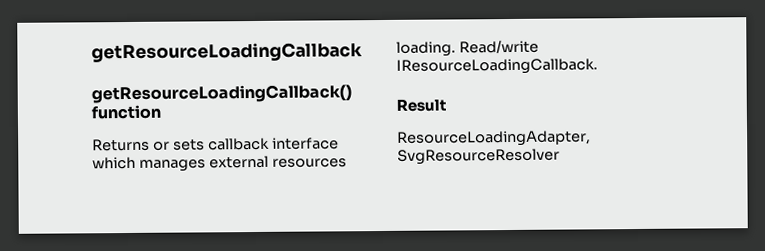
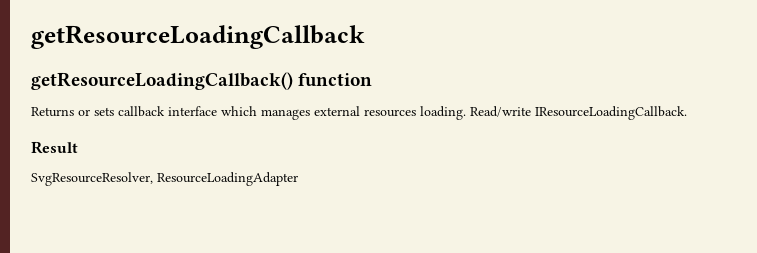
- ResourceLoadingAdapter, SvgResourceResolver
+ SvgResourceResolver, ResourceLoadingAdapter

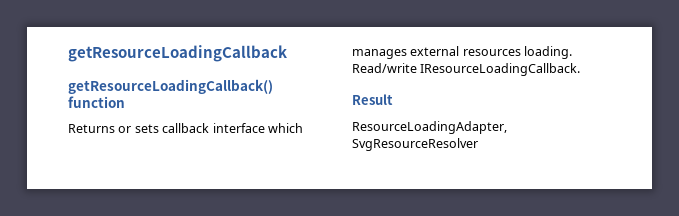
- SvgResourceResolver, ResourceLoadingAdapter
+ ResourceLoadingAdapter, SvgResourceResolver

